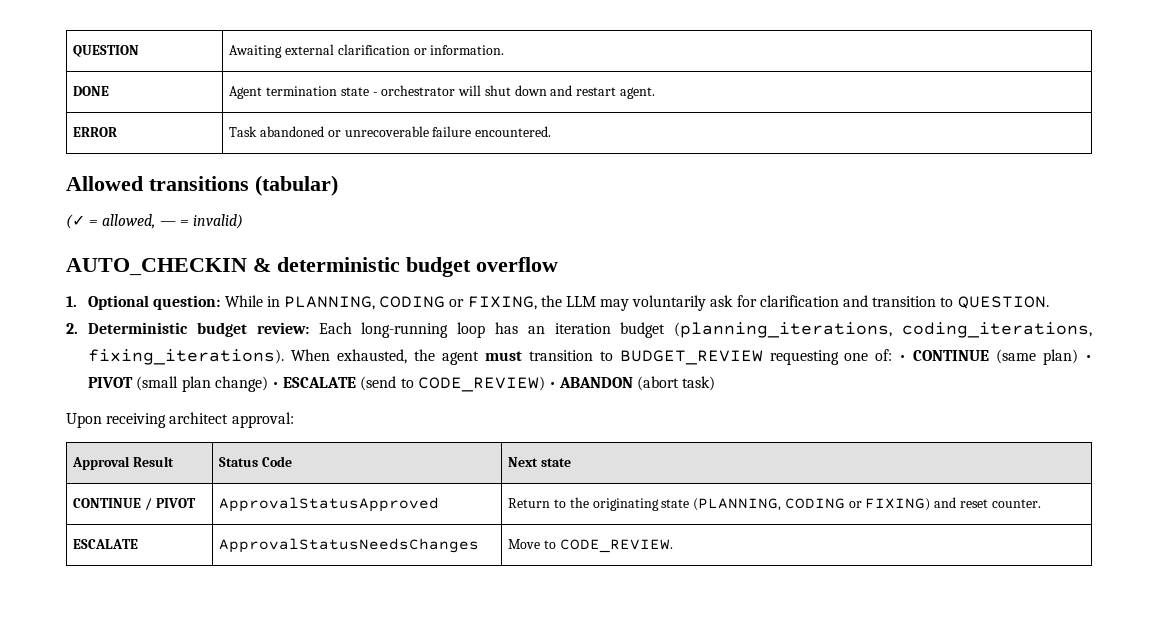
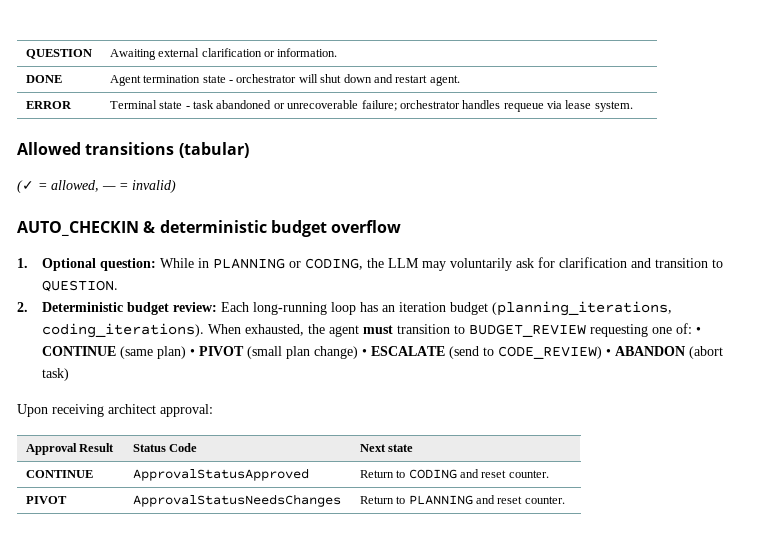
- ERROR | Task abandoned or unrecoverable failure encountered.
+ ERROR | Terminal state - task abandoned or unrecoverable failure; orchestrator handles requeue via lease system.
- 1. Optional question: While in PLANNING, CODING or FIXING, the LLM may voluntarily ask for clarification and transition to QUESTION.
+ 1. Optional question: While in PLANNING or CODING, the LLM may voluntarily ask for clarification and transition to QUESTION.
- 2. Deterministic budget review: Each long-running loop has an iteration budget (planning_iterations, coding_iterations, fixing_iterations).
+ 2. Deterministic budget review: Each long-running loop has an iteration budget (planning_iterations, coding_iterations).
- CONTINUE / PIVOT | ApprovalStatusApproved | Return to the originating state (PLANNING, CODING or FIXING) and reset counter.
+ CONTINUE | ApprovalStatusApproved | Return to CODING and reset counter.
- ESCALATE | ApprovalStatusNeedsChanges | Move to CODE_REVIEW.
+ PIVOT | ApprovalStatusNeedsChanges | Return to PLANNING and reset counter.

